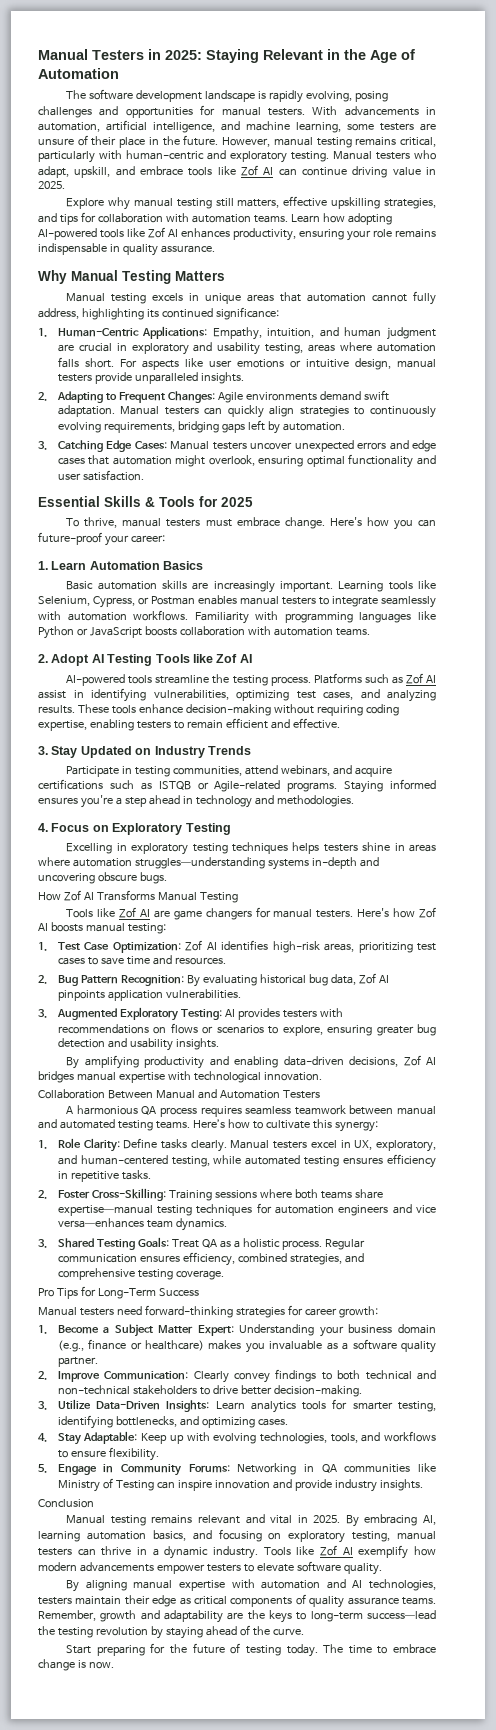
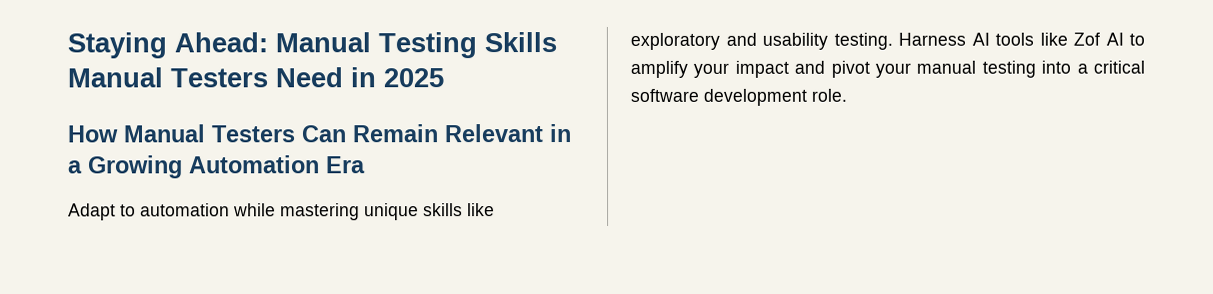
- Manual Testers in 2025: Staying Relevant in the Age of Automation
- The software development landscape is rapidly evolving, posing challenges and opportunities for manual testers. With advancements in automation, artificial intelligence, and machine learning, some testers are unsure of their place in the future. However, manual testing remains critical, particularly with human-centric and exploratory testing. Manual testers who adapt, upskill, and embrace tools like Zof AI can continue driving value in 2025.
- Explore why manual testing still matters, effective upskilling strategies, and tips for collaboration with automation teams. Learn how adopting AI-powered tools like Zof AI enhances productivity, ensuring your role remains indispensable in quality assurance.
- Why Manual Testing Matters
- Manual testing excels in unique areas that automation cannot fully address, highlighting its continued significance:
- 1. Human-Centric Applications: Empathy, intuition, and human judgment are crucial in exploratory and usability testing, areas where automation falls short. For aspects like user emotions or intuitive design, manual testers provide unparalleled insights.
- 2. Adapting to Frequent Changes: Agile environments demand swift adaptation. Manual testers can quickly align strategies to continuously evolving requirements, bridging gaps left by automation.
- 3. Catching Edge Cases: Manual testers uncover unexpected errors and edge cases that automation might overlook, ensuring optimal functionality and user satisfaction.
- Essential Skills & Tools for 2025
- To thrive, manual testers must embrace change. Here's how you can future-proof your career:
- 1. Learn Automation Basics
- Basic automation skills are increasingly important. Learning tools like Selenium, Cypress, or Postman enables manual testers to integrate seamlessly with automation workflows. Familiarity with programming languages like Python or JavaScript boosts collaboration with automation teams.
- 2. Adopt AI Testing Tools like Zof AI
- AI-powered tools streamline the testing process. Platforms such as Zof AI assist in identifying vulnerabilities, optimizing test cases, and analyzing results. These tools enhance decision-making without requiring coding expertise, enabling testers to remain efficient and effective.
- 3. Stay Updated on Industry Trends
- Participate in testing communities, attend webinars, and acquire certifications such as ISTQB or Agile-related programs. Staying informed ensures you're a step ahead in technology and methodologies.
- 4. Focus on Exploratory Testing
- Excelling in exploratory testing techniques helps testers shine in areas where automation struggles—understanding systems in-depth and uncovering obscure bugs.
- How Zof AI Transforms Manual Testing
- Tools like Zof AI are game changers for manual testers. Here's how Zof AI boosts manual testing:
- 1. Test Case Optimization: Zof AI identifies high-risk areas, prioritizing test cases to save time and resources.
- 2. Bug Pattern Recognition: By evaluating historical bug data, Zof AI pinpoints application vulnerabilities.
- 3. Augmented Exploratory Testing: AI provides testers with recommendations on flows or scenarios to explore, ensuring greater bug detection and usability insights.
- By amplifying productivity and enabling data-driven decisions, Zof AI bridges manual expertise with technological innovation.
- Collaboration Between Manual and Automation Testers
- A harmonious QA process requires seamless teamwork between manual and automated testing teams. Here’s how to cultivate this synergy:
- 1. Role Clarity: Define tasks clearly. Manual testers excel in UX, exploratory, and human-centered testing, while automated testing ensures efficiency in repetitive tasks.
- 2. Foster Cross-Skilling: Training sessions where both teams share expertise—manual testing techniques for automation engineers and vice versa—enhances team dynamics.
- 3. Shared Testing Goals: Treat QA as a holistic process. Regular communication ensures efficiency, combined strategies, and comprehensive testing coverage.
- Pro Tips for Long-Term Success
- Manual testers need forward-thinking strategies for career growth:
- 1. Become a Subject Matter Expert: Understanding your business domain (e.g., finance or healthcare) makes you invaluable as a software quality partner.
- 2. Improve Communication: Clearly convey findings to both technical and non-technical stakeholders to drive better decision-making.
- 3. Utilize Data-Driven Insights: Learn analytics tools for smarter testing, identifying bottlenecks, and optimizing cases.
- 4. Stay Adaptable: Keep up with evolving technologies, tools, and workflows to ensure flexibility.
- 5. Engage in Community Forums: Networking in QA communities like Ministry of Testing can inspire innovation and provide industry insights.
- Conclusion
- Manual testing remains relevant and vital in 2025. By embracing AI, learning automation basics, and focusing on exploratory testing, manual testers can thrive in a dynamic industry. Tools like Zof AI exemplify how modern advancements empower testers to elevate software quality.
- By aligning manual expertise with automation and AI technologies, testers maintain their edge as critical components of quality assurance teams. Remember, growth and adaptability are the keys to long-term success—lead the testing revolution by staying ahead of the curve.
- Start preparing for the future of testing today. The time to embrace change is now.
+ Staying Ahead: Manual Testing Skills Manual Testers Need in 2025
+ How Manual Testers Can Remain Relevant in a Growing Automation Era
+ Adapt to automation while mastering unique skills like exploratory and usability testing. Harness AI tools like Zof AI to amplify your impact and pivot your manual testing into a critical software development role.

